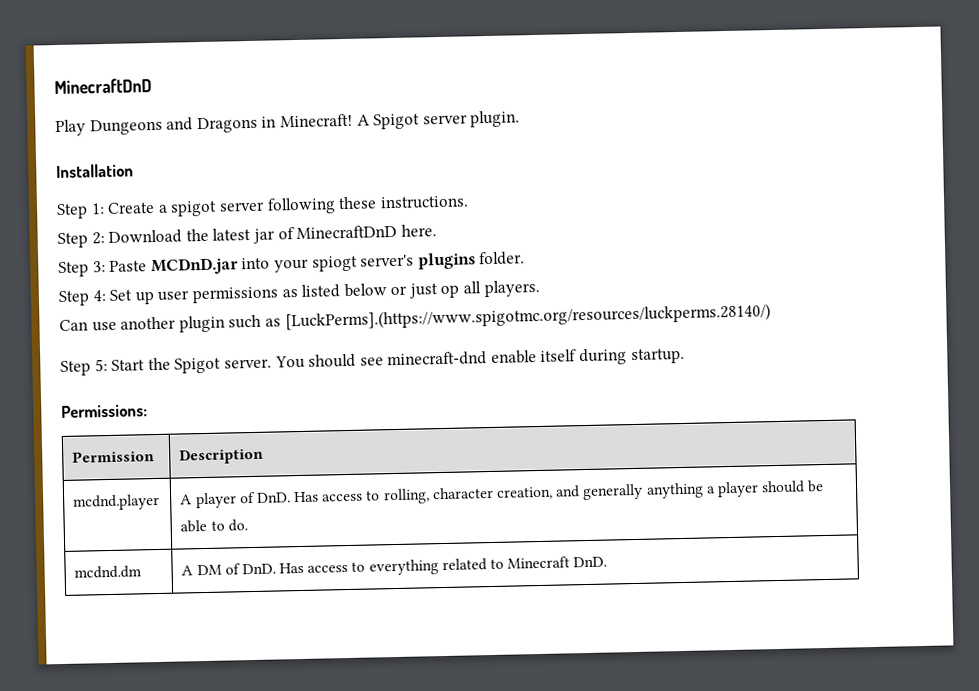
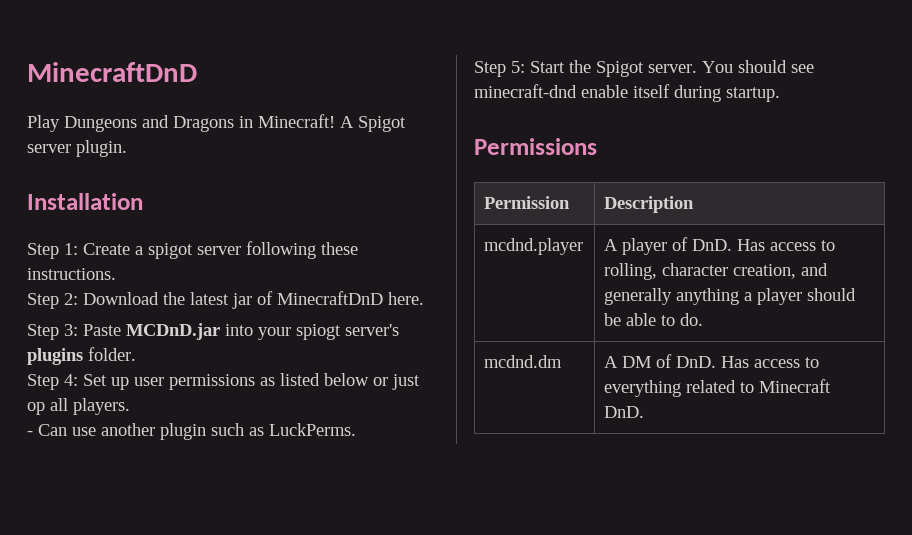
- Can use another plugin such as [LuckPerms].(https://www.spigotmc.org/resources/luckperms.28140/)
+ - Can use another plugin such as LuckPerms.
- Permissions:
+ Permissions

